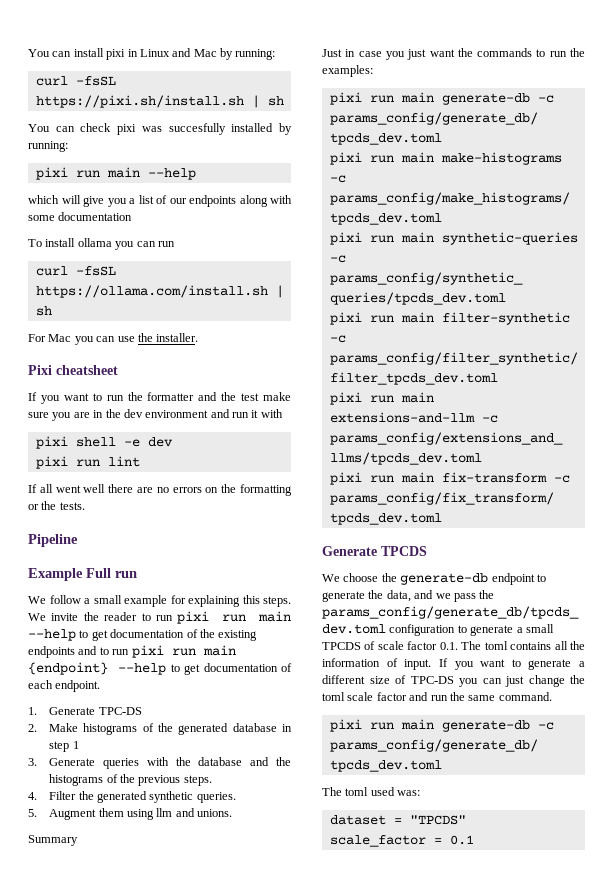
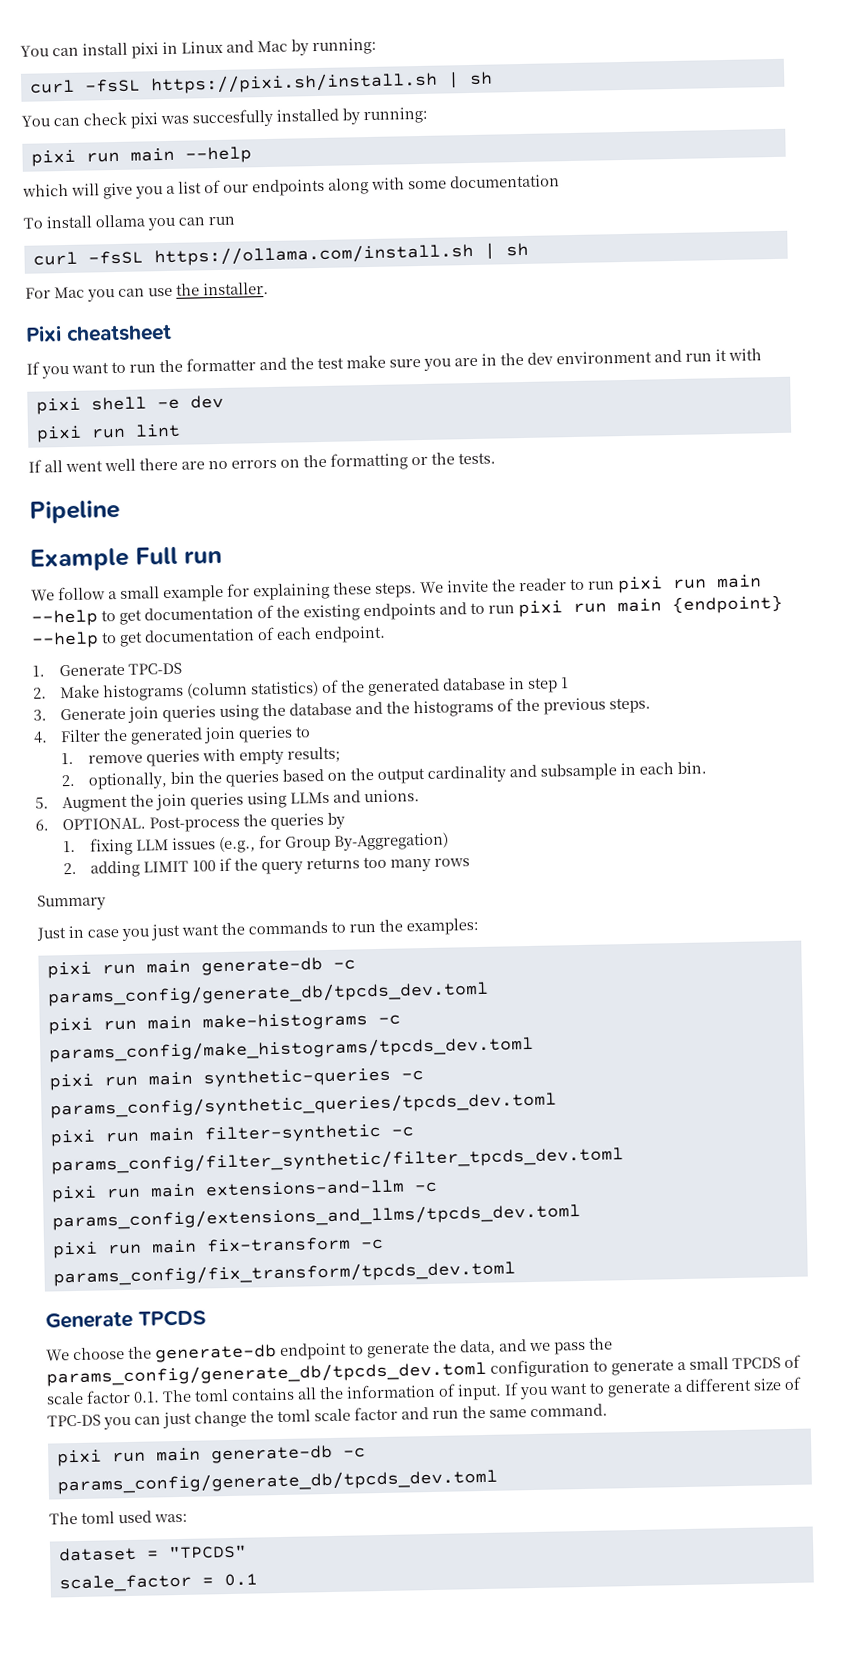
- We follow a small example for explaining this steps.
+ We follow a small example for explaining these steps.
- 2. Make histograms of the generated database in step 1
+ 2. Make histograms (column statistics) of the generated database in step 1
- 3. Generate queries with the database and the histograms of the previous steps.
+ 3. Generate join queries using the database and the histograms of the previous steps.
- 4. Filter the generated synthetic queries.
- 5. Augment them using llm and unions.
+ 4. Filter the generated join queries to
+ 1. remove queries with empty results;
+ 2. optionally, bin the queries based on the output cardinality and subsample in each bin.
+ 5. Augment the join queries using LLMs and unions.
+ 6. OPTIONAL. Post-process the queries by
+ 1. fixing LLM issues (e.g., for Group By-Aggregation)
+ 2. adding LIMIT 100 if the query returns too many rows

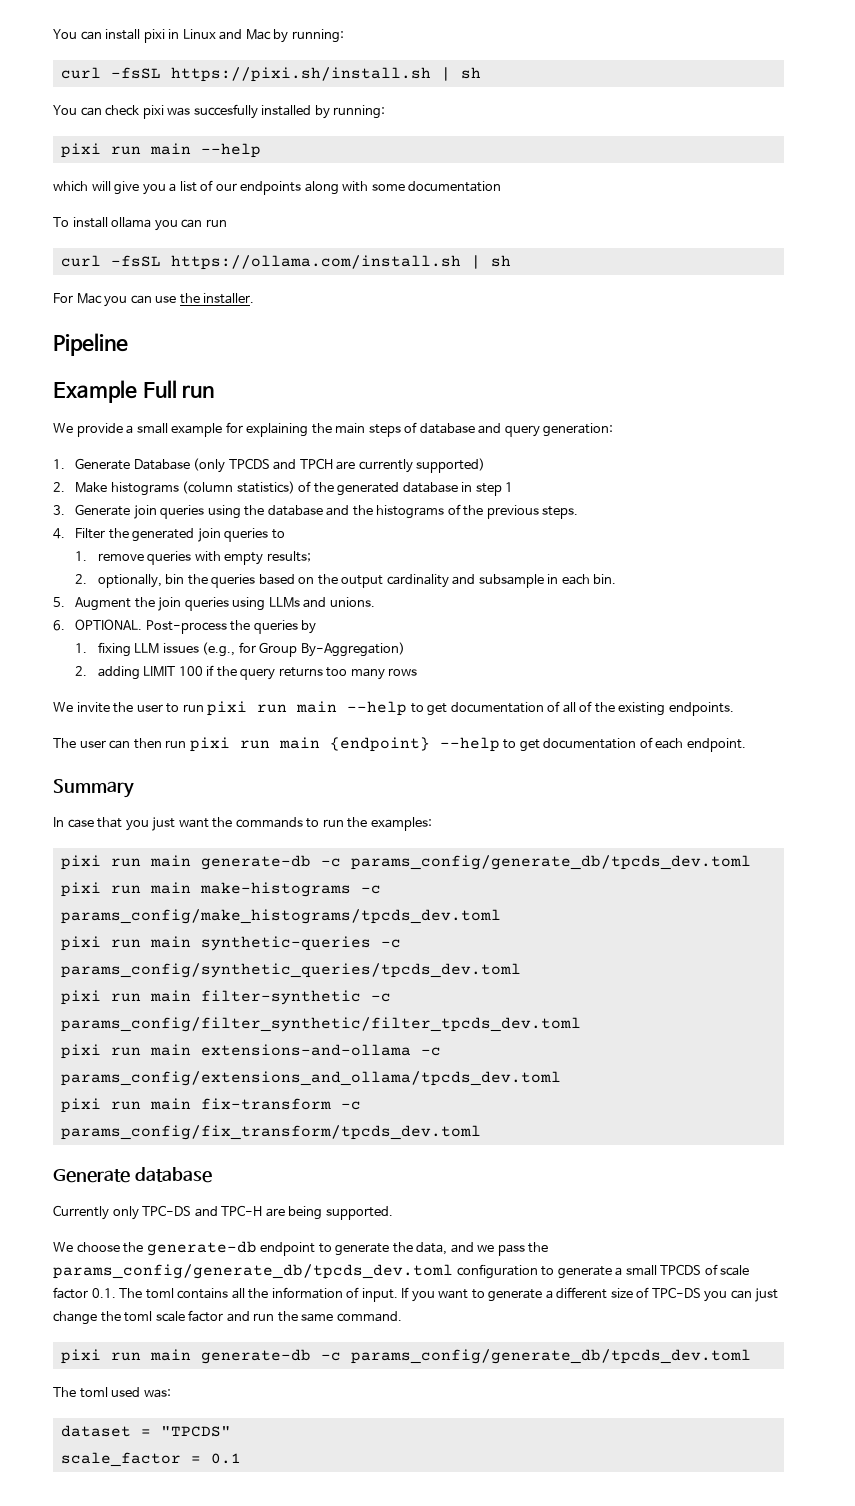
- Pixi cheatsheet
- If you want to run the formatter and the test make sure you are in the dev environment and run it with
- pixi shell -e dev
- pixi run lint
- If all went well there are no errors on the formatting or the tests.
- We follow a small example for explaining these steps. We invite the reader to run pixi run main --help to get documentation of the existing endpoints and to run pixi run main {endpoint} --help to get documentation of each endpoint.
- 1. Generate TPC-DS
+ We provide a small example for explaining the main steps of database and query generation:
+ 1. Generate Database (only TPCDS and TPCH are currently supported)
+ We invite the user to run pixi run main --help to get documentation of all of the existing endpoints.
+ The user can then run pixi run main {endpoint} --help to get documentation of each endpoint.
  Summary
- Just in case you just want the commands to run the examples:
+ In case that you just want the commands to run the examples:
- pixi run main extensions-and-llm -c params_config/extensions_and_llms/tpcds_dev.toml
+ pixi run main extensions-and-ollama -c params_config/extensions_and_ollama/tpcds_dev.toml
- Generate TPCDS
+ Generate database
+ Currently only TPC-DS and TPC-H are being supported.

